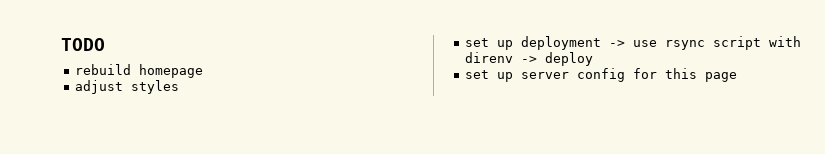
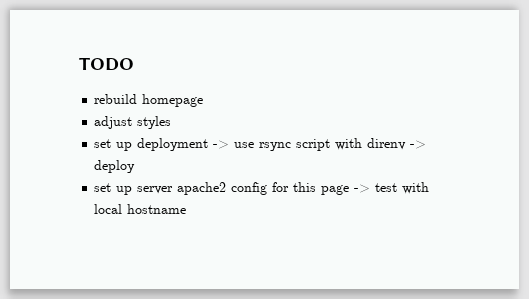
- set up server config for this page
+ set up server apache2 config for this page -> test with local hostname

